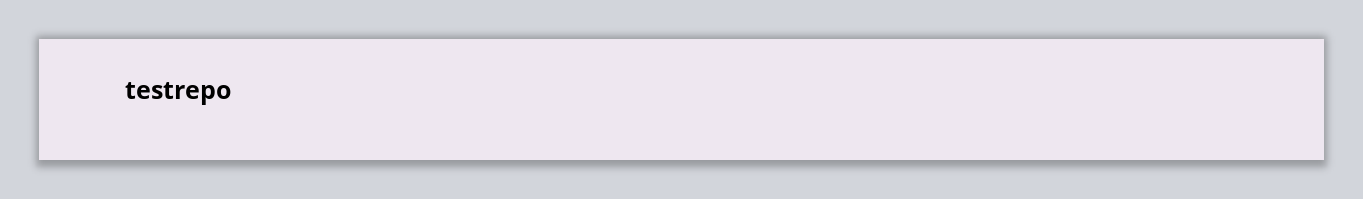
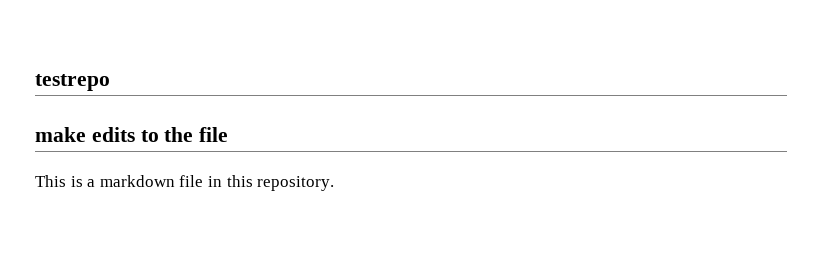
+ make edits to the file
+ This is a markdown file in this repository.

